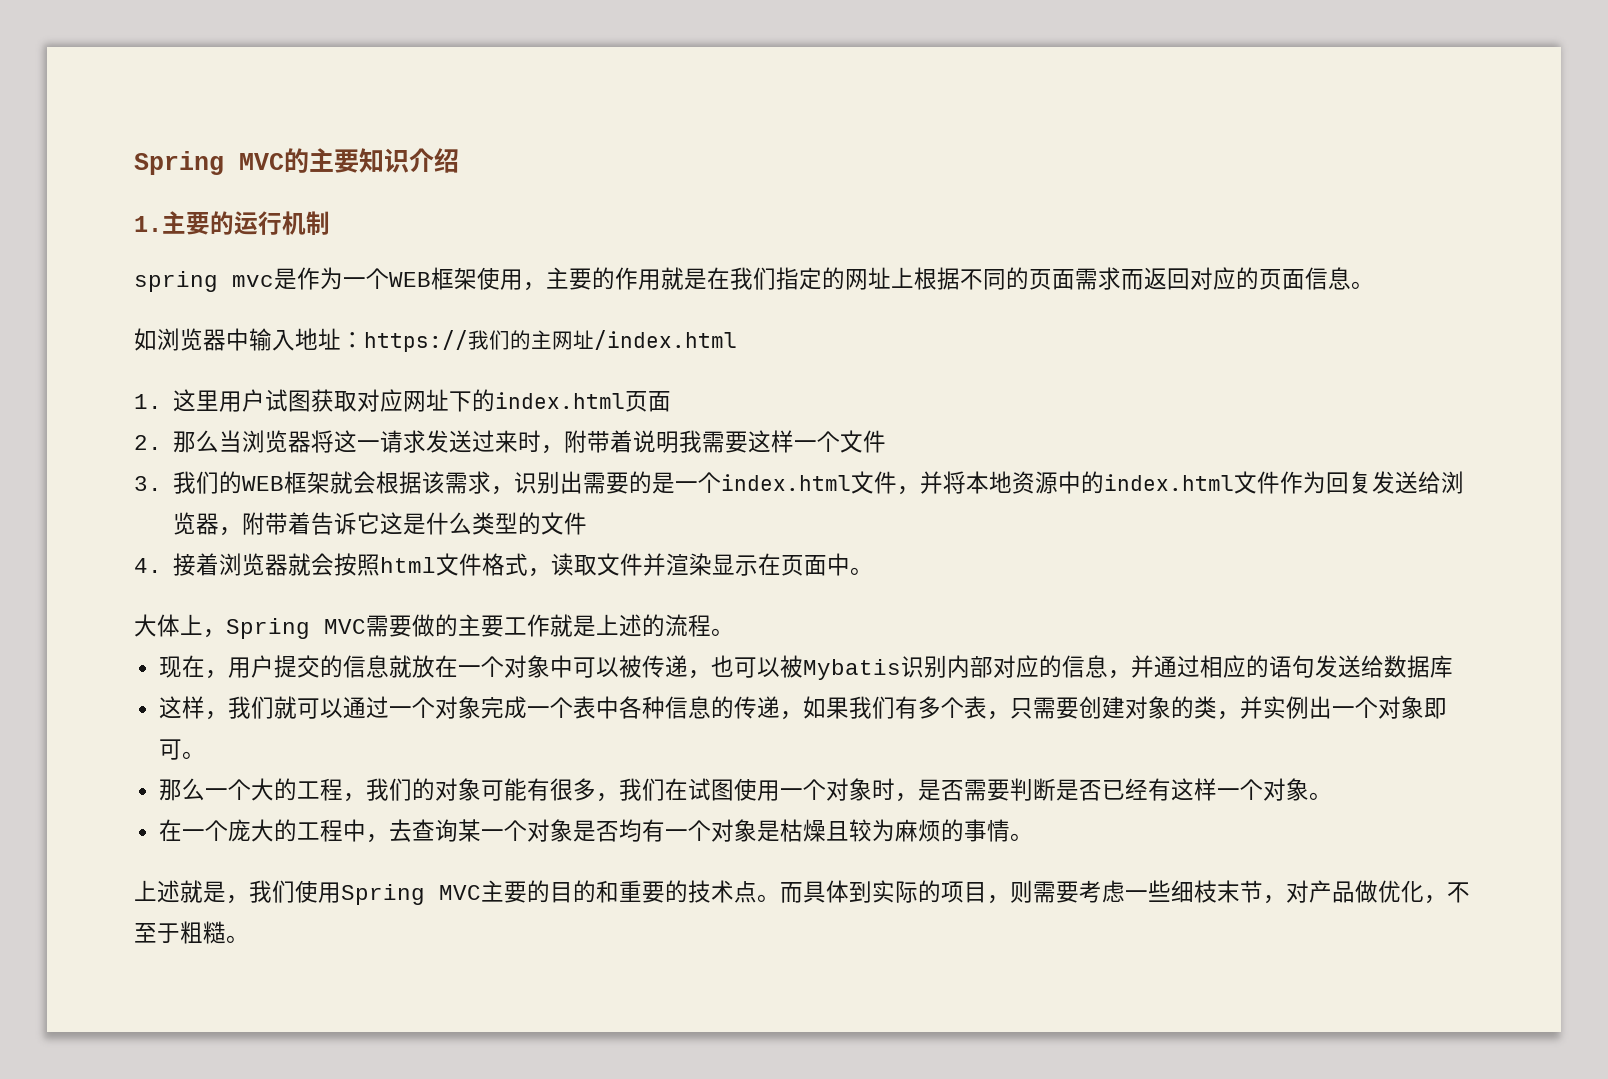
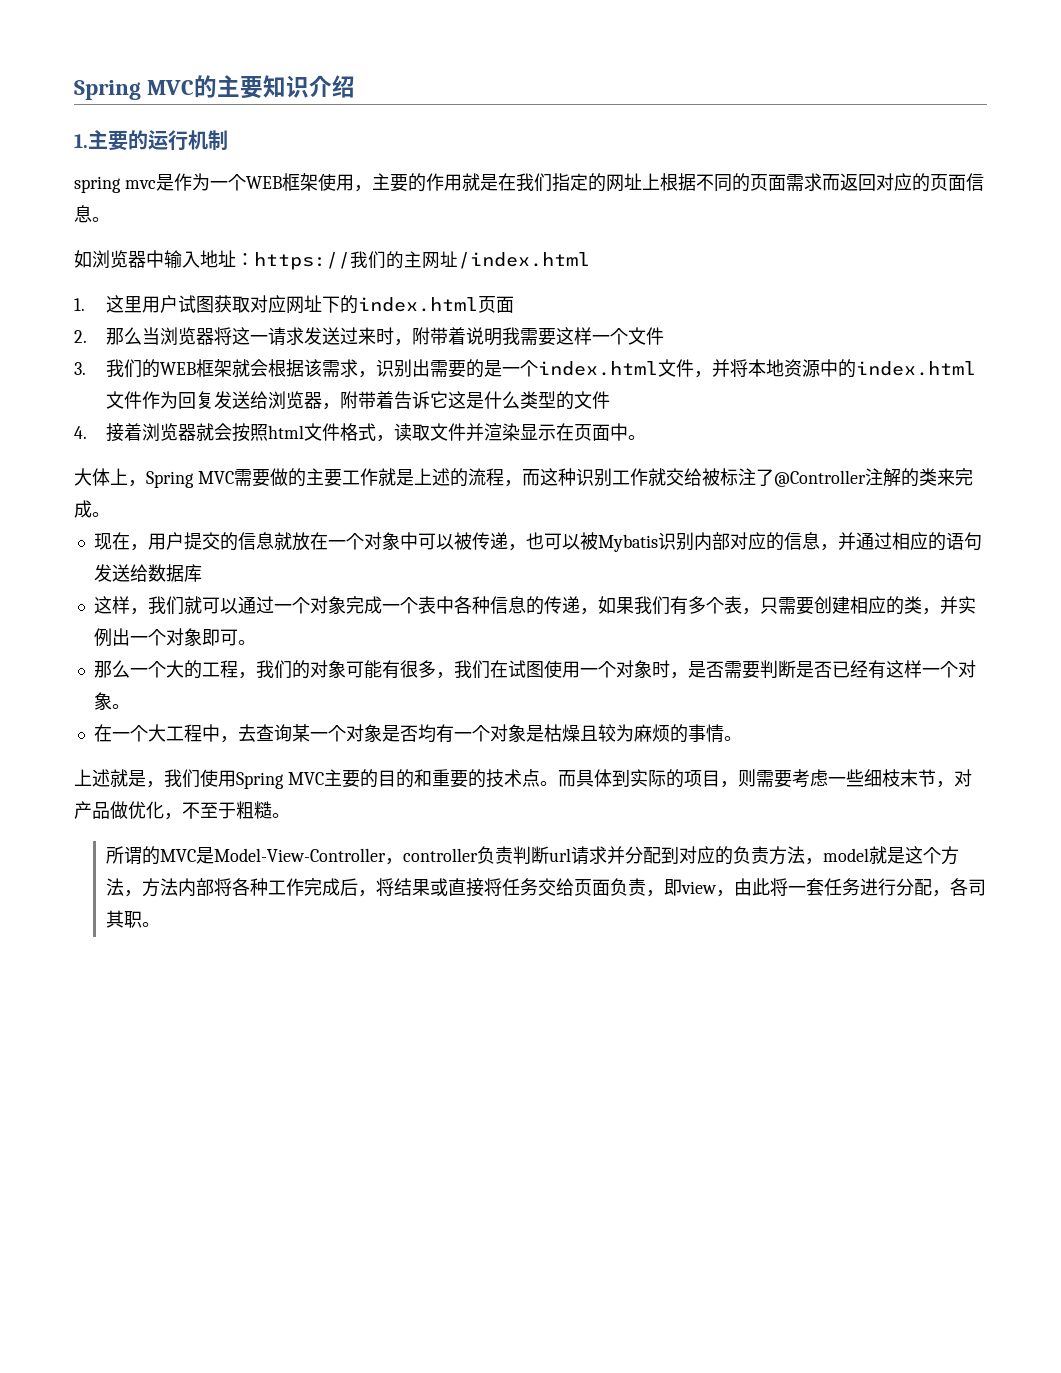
- 大体上，Spring MVC需要做的主要工作就是上述的流程。
+ 大体上，Spring MVC需要做的主要工作就是上述的流程，而这种识别工作就交给被标注了@Controller注解的类来完成。
- 这样，我们就可以通过一个对象完成一个表中各种信息的传递，如果我们有多个表，只需要创建对象的类，并实例出一个对象即可。
+ 这样，我们就可以通过一个对象完成一个表中各种信息的传递，如果我们有多个表，只需要创建相应的类，并实例出一个对象即可。
- 在一个庞大的工程中，去查询某一个对象是否均有一个对象是枯燥且较为麻烦的事情。
+ 在一个大工程中，去查询某一个对象是否均有一个对象是枯燥且较为麻烦的事情。
+ 所谓的MVC是Model-View-Controller，controller负责判断url请求并分配到对应的负责方法，model就是这个方法，方法内部将各种工作完成后，将结果或直接将任务交给页面负责，即view，由此将一套任务进行分配，各司其职。

